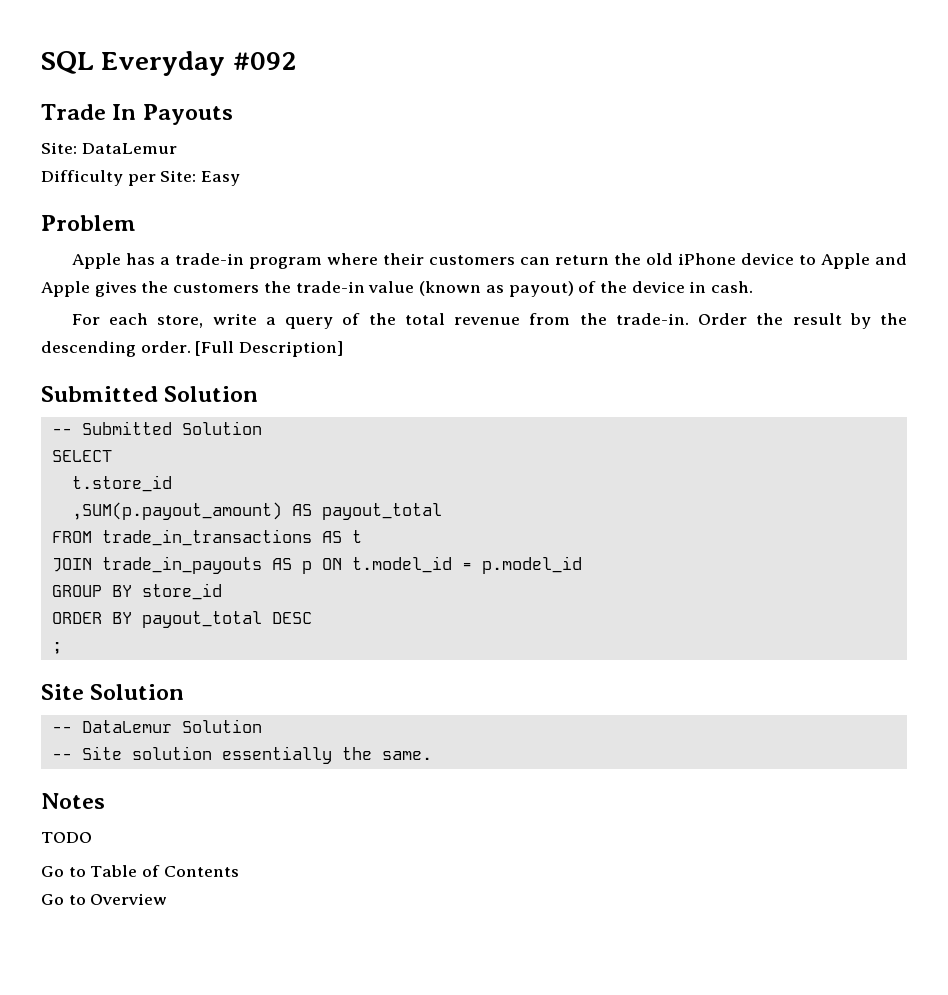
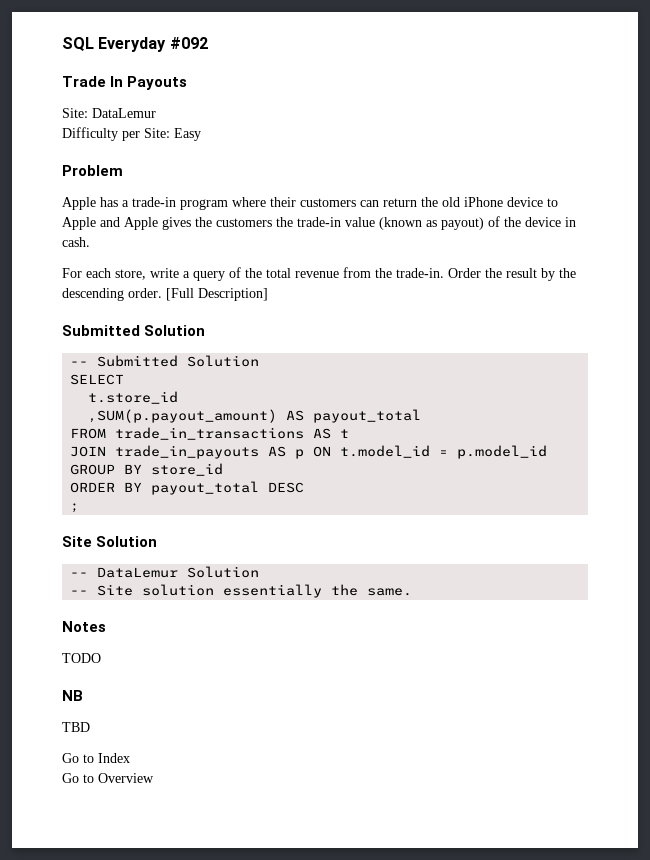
- Go to Table of Contents
+ NB
+ TBD
+ Go to Index

